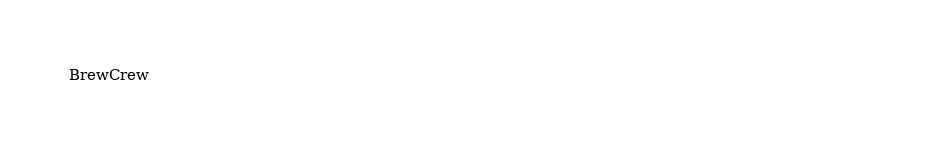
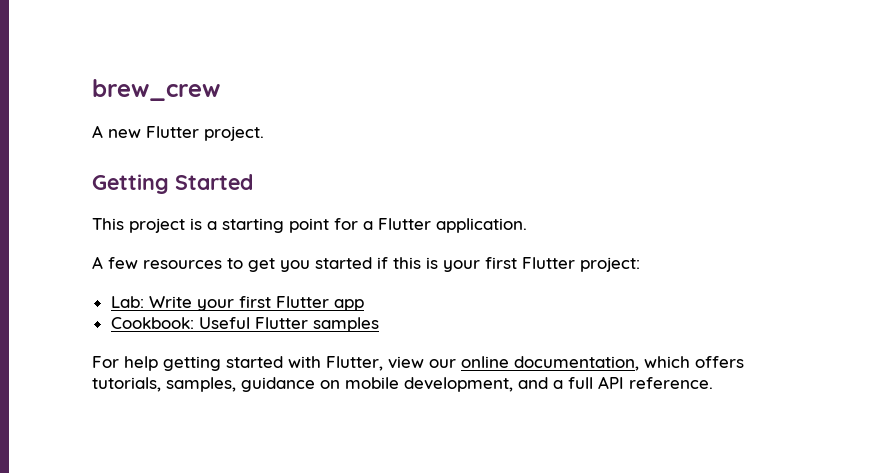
- BrewCrew
+ brew_crew
+ A new Flutter project.
+ Getting Started
+ This project is a starting point for a Flutter application.
+ A few resources to get you started if this is your first Flutter project:
+ Lab: Write your first Flutter app
+ Cookbook: Useful Flutter samples
+ For help getting started with Flutter, view our online documentation, which offers tutorials, samples, guidance on mobile development, and a full API reference.

